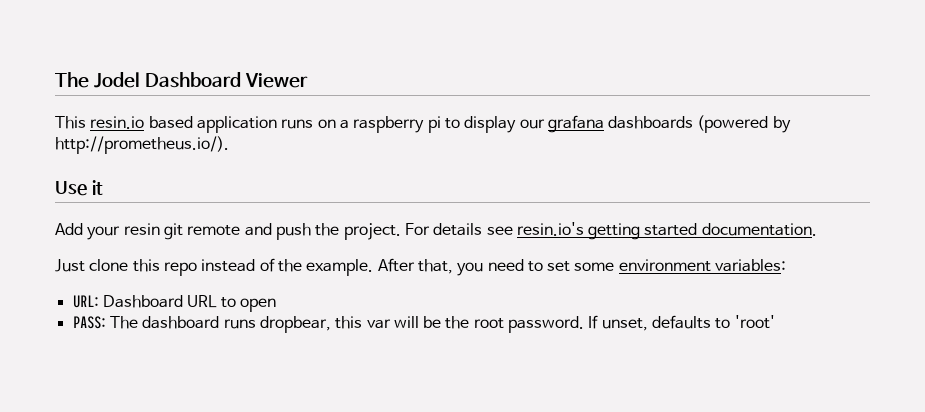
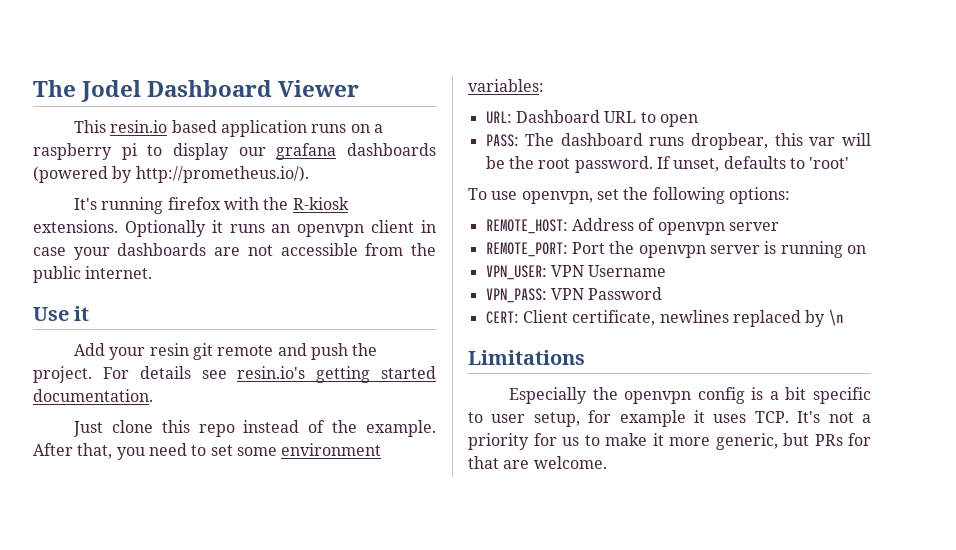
+ It's running firefox with the R-kiosk extensions. Optionally it runs an openvpn client in case your dashboards are not accessible from the public internet.
+ To use openvpn, set the following options:
+ REMOTE_HOST: Address of openvpn server
+ REMOTE_PORT: Port the openvpn server is running on
+ VPN_USER: VPN Username
+ VPN_PASS: VPN Password
+ CERT: Client certificate, newlines replaced by \n
+ Limitations
+ Especially the openvpn config is a bit specific to user setup, for example it uses TCP. It's not a priority for us to make it more generic, but PRs for that are welcome.

